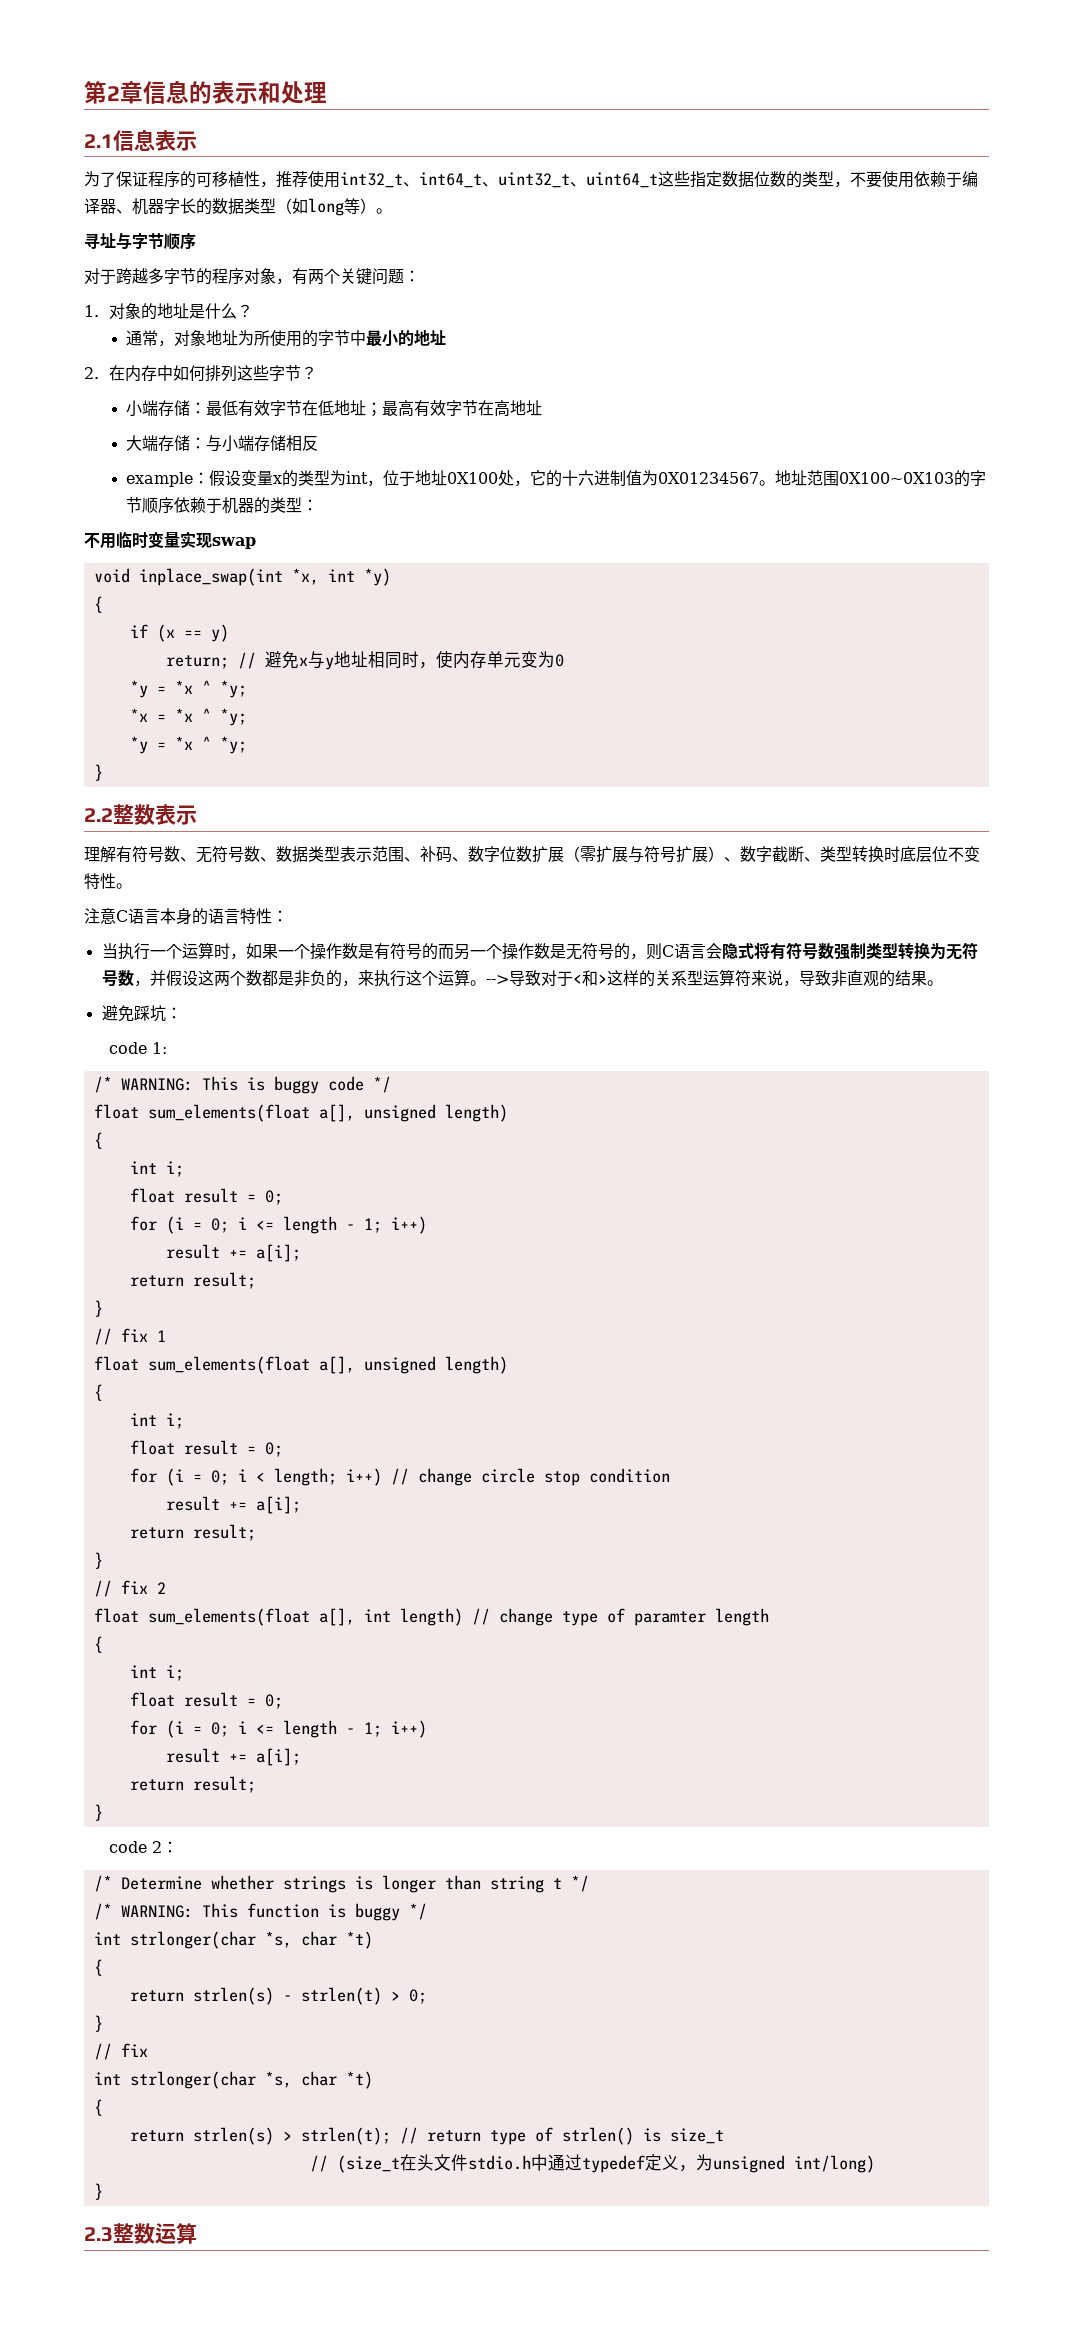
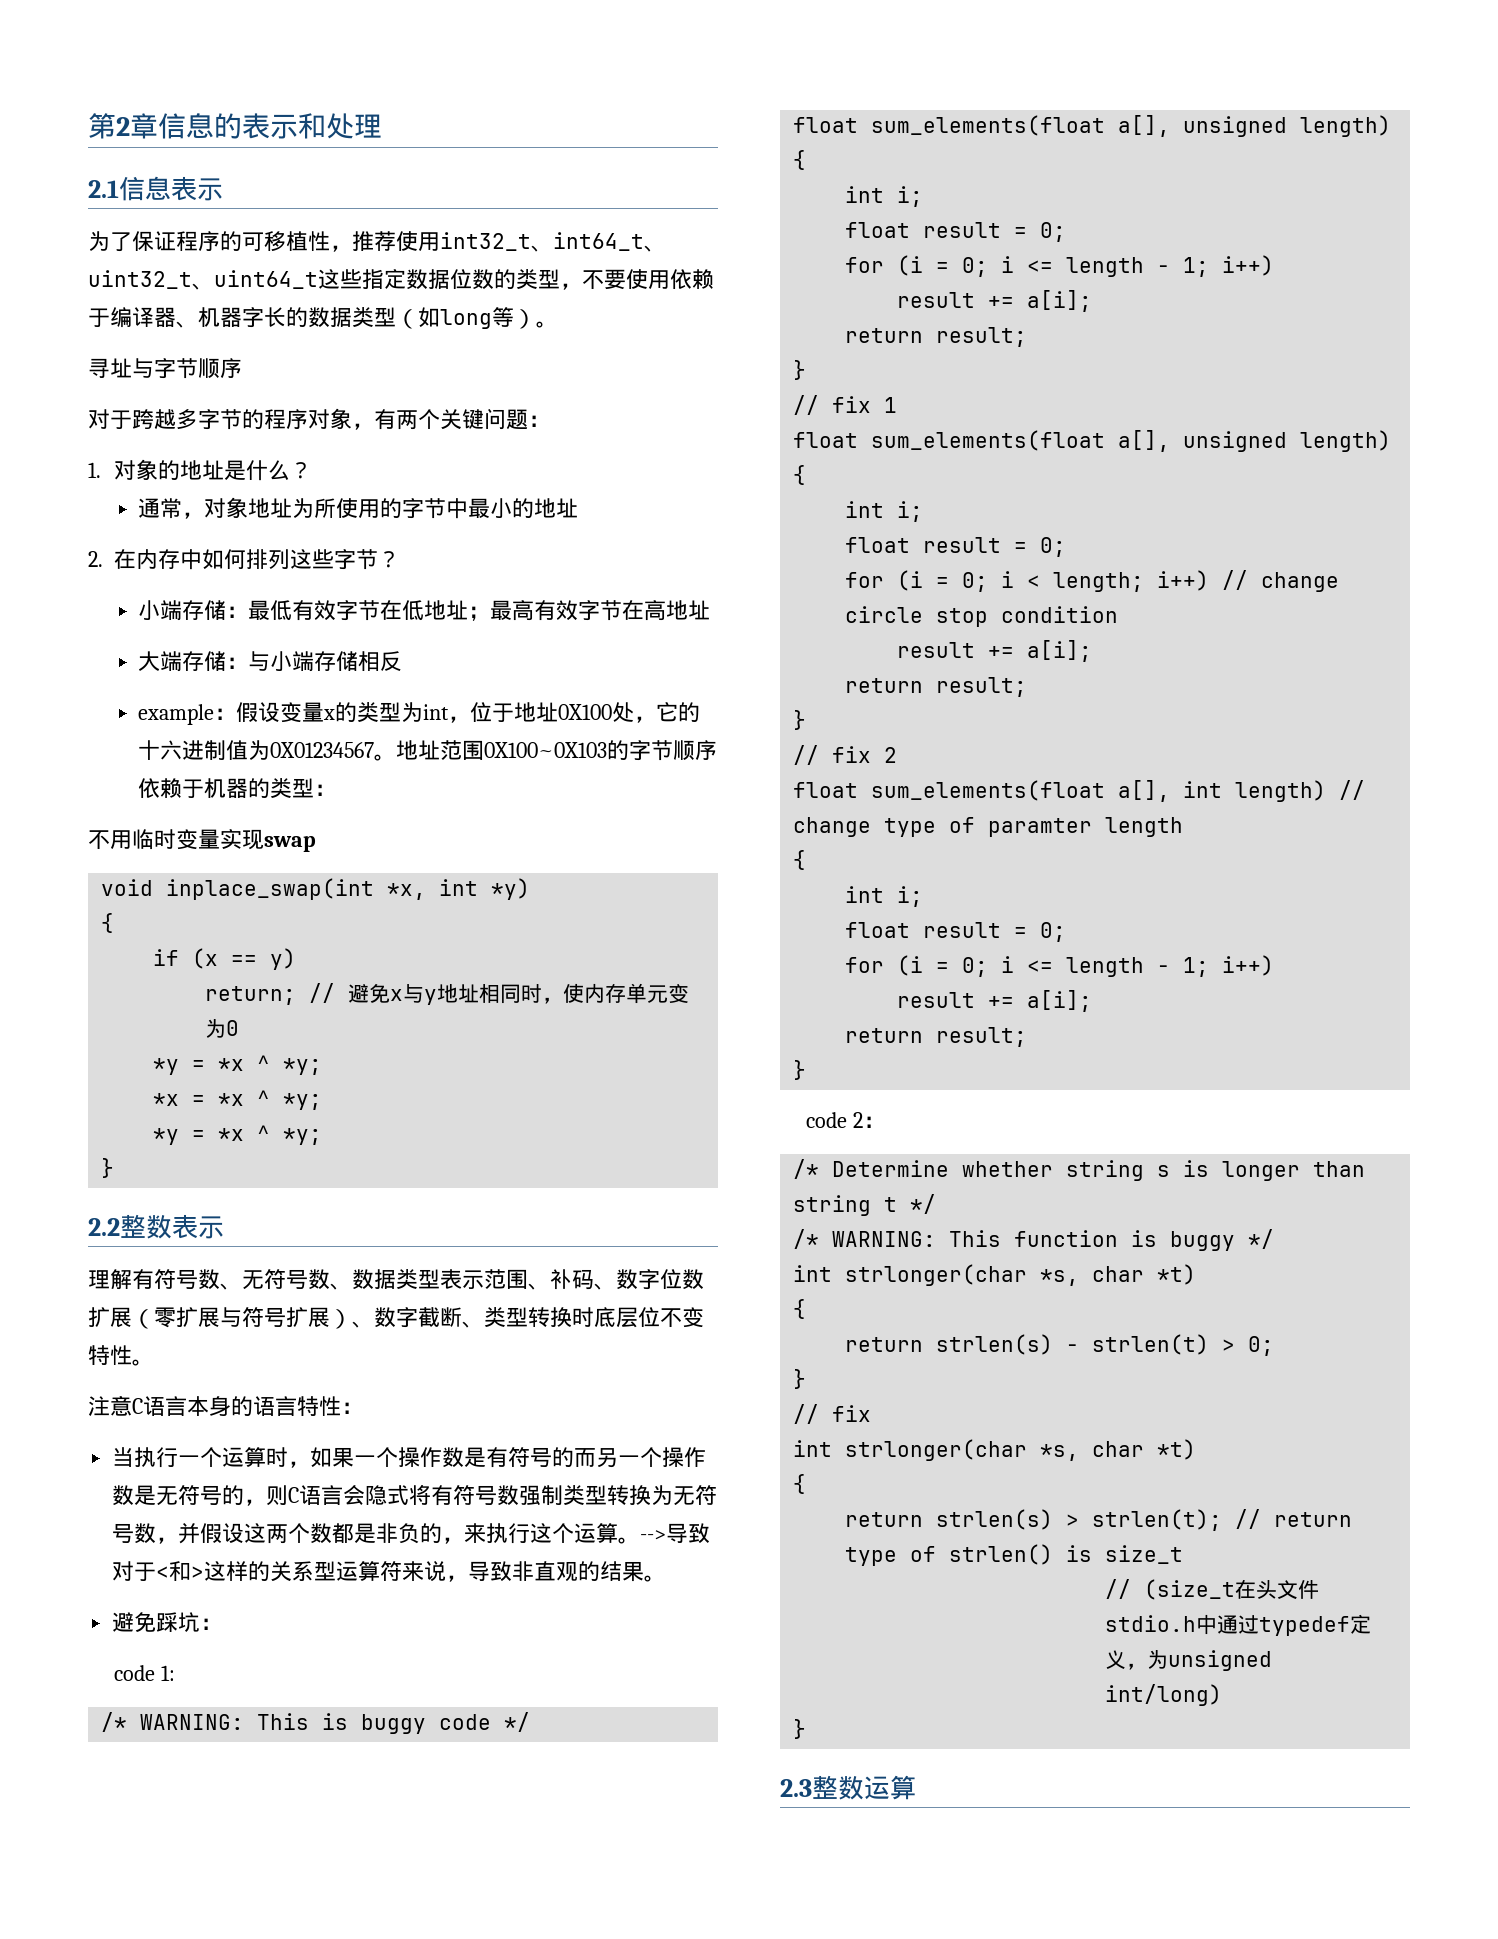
- /* Determine whether strings is longer than string t */
+ /* Determine whether string s is longer than string t */

